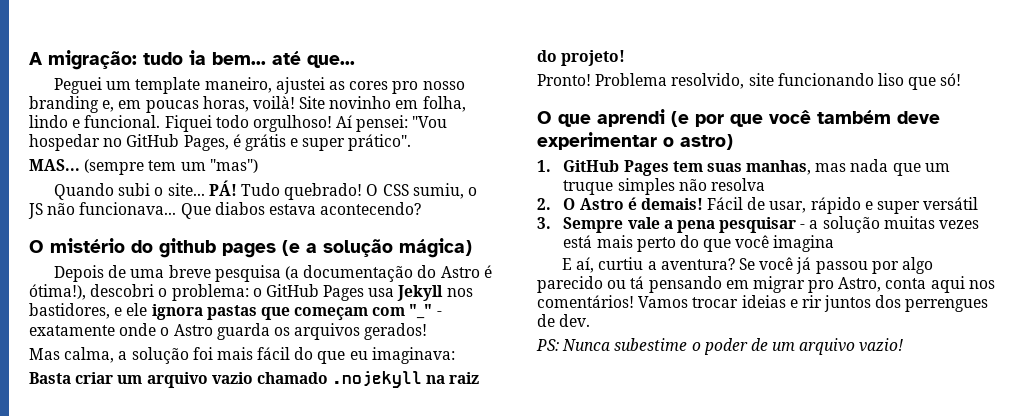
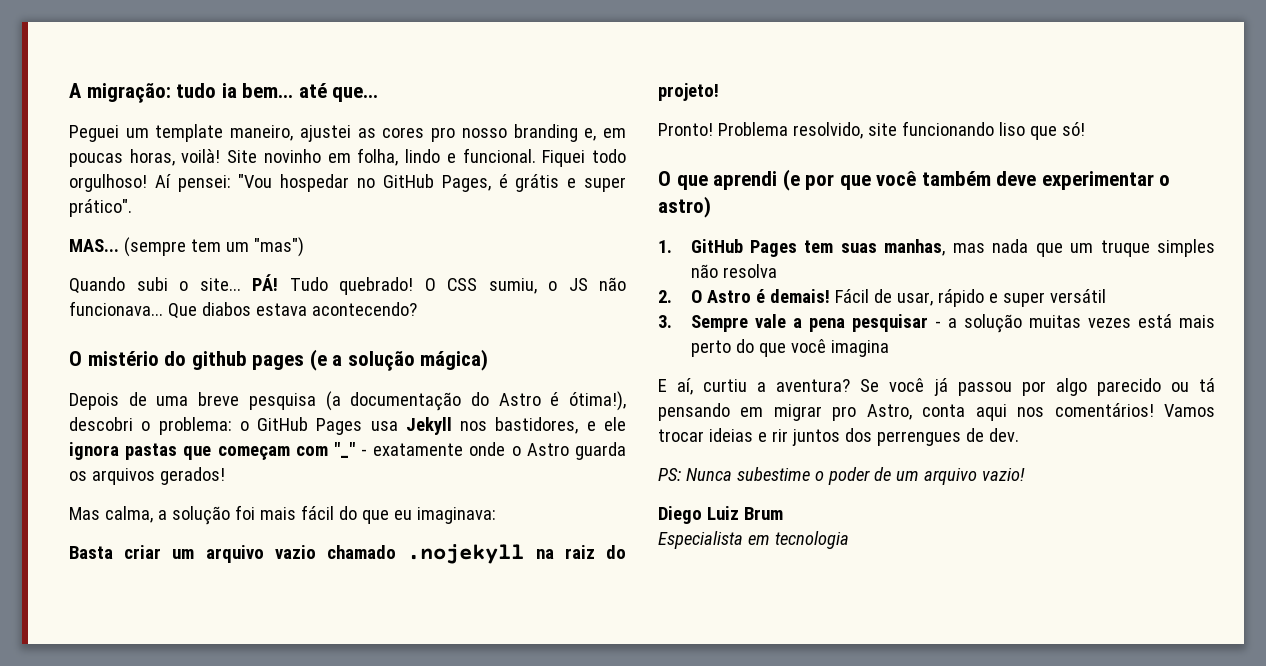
+ Diego Luiz Brum
+ Especialista em tecnologia

